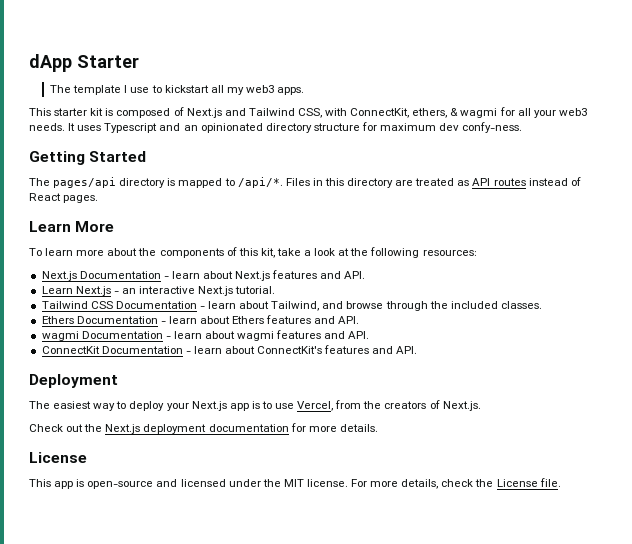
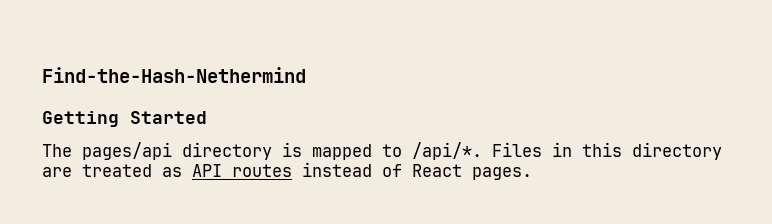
- dApp Starter
- The template I use to kickstart all my web3 apps.
- This starter kit is composed of Next.js and Tailwind CSS, with ConnectKit, ethers, & wagmi for all your web3 needs. It uses Typescript and an opinionated directory structure for maximum dev confy-ness.
+ Find-the-Hash-Nethermind
- Learn More
- To learn more about the components of this kit, take a look at the following resources:
- Next.js Documentation - learn about Next.js features and API.
- Learn Next.js - an interactive Next.js tutorial.
- Tailwind CSS Documentation - learn about Tailwind, and browse through the included classes.
- Ethers Documentation - learn about Ethers features and API.
- wagmi Documentation - learn about wagmi features and API.
- ConnectKit Documentation - learn about ConnectKit's features and API.
- Deployment
- The easiest way to deploy your Next.js app is to use Vercel, from the creators of Next.js.
- Check out the Next.js deployment documentation for more details.
- License
- This app is open-source and licensed under the MIT license. For more details, check the License file.

